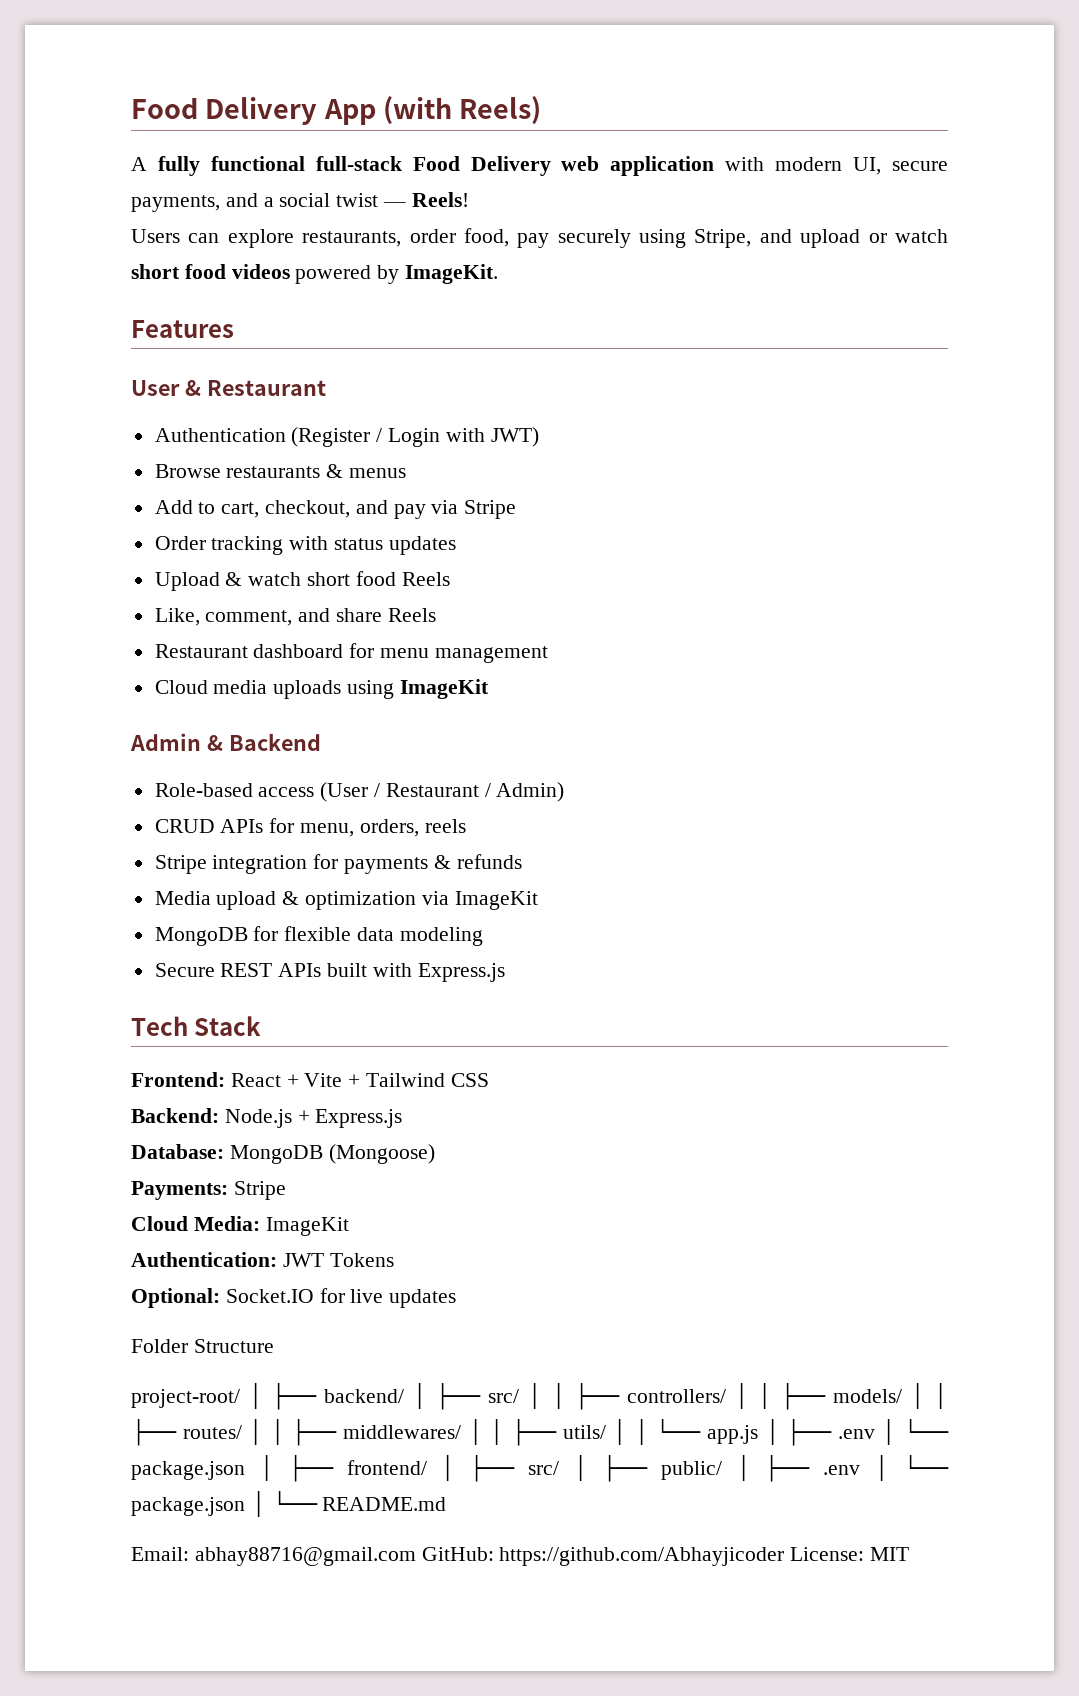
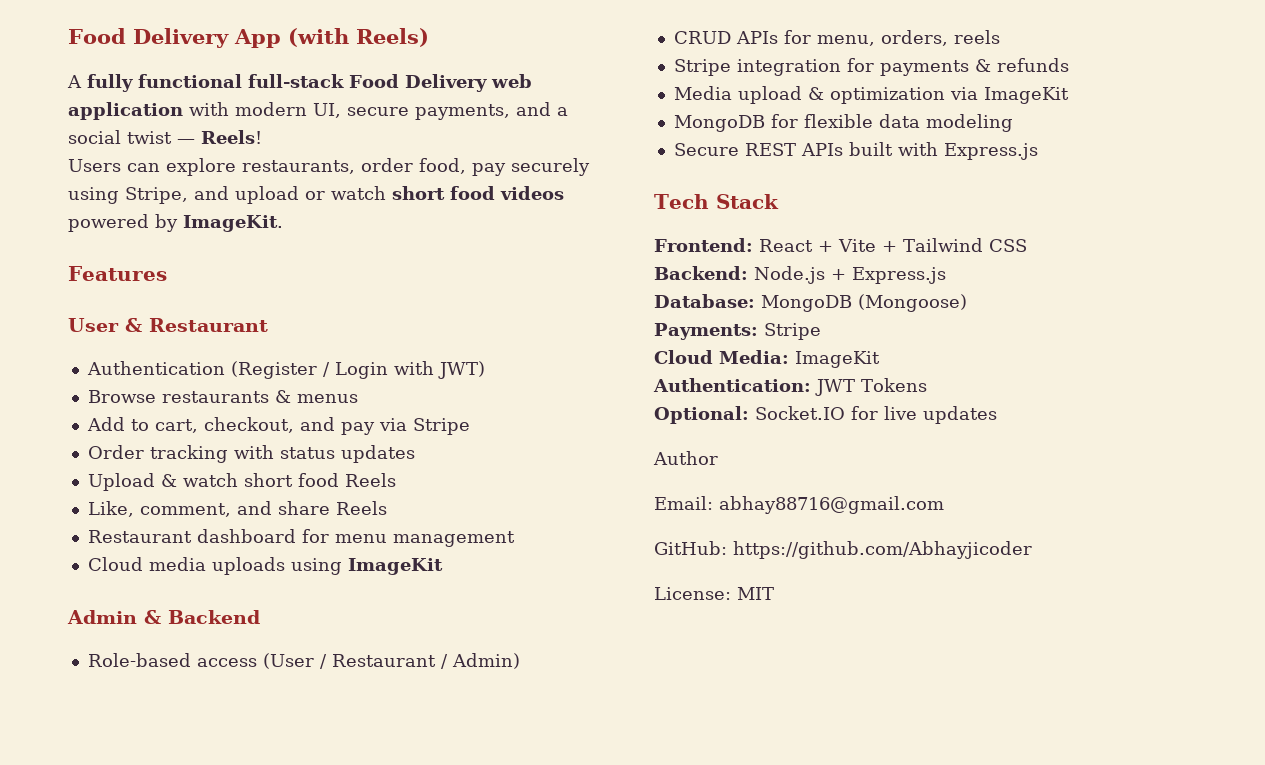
- Folder Structure
- project-root/ │ ├── backend/ │ ├── src/ │ │ ├── controllers/ │ │ ├── models/ │ │ ├── routes/ │ │ ├── middlewares/ │ │ ├── utils/ │ │ └── app.js │ ├── .env │ └── package.json │ ├── frontend/ │ ├── src/ │ ├── public/ │ ├── .env │ └── package.json │ └── README.md
+ Author
- Email: abhay88716@gmail.com GitHub: https://github.com/Abhayjicoder License: MIT
+ Email: abhay88716@gmail.com
+ GitHub: https://github.com/Abhayjicoder
+ License: MIT

